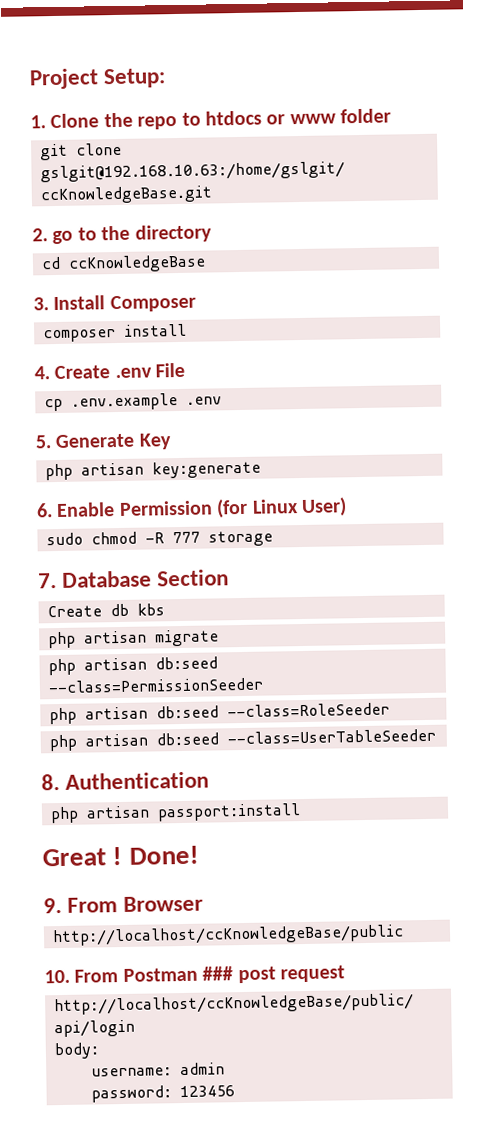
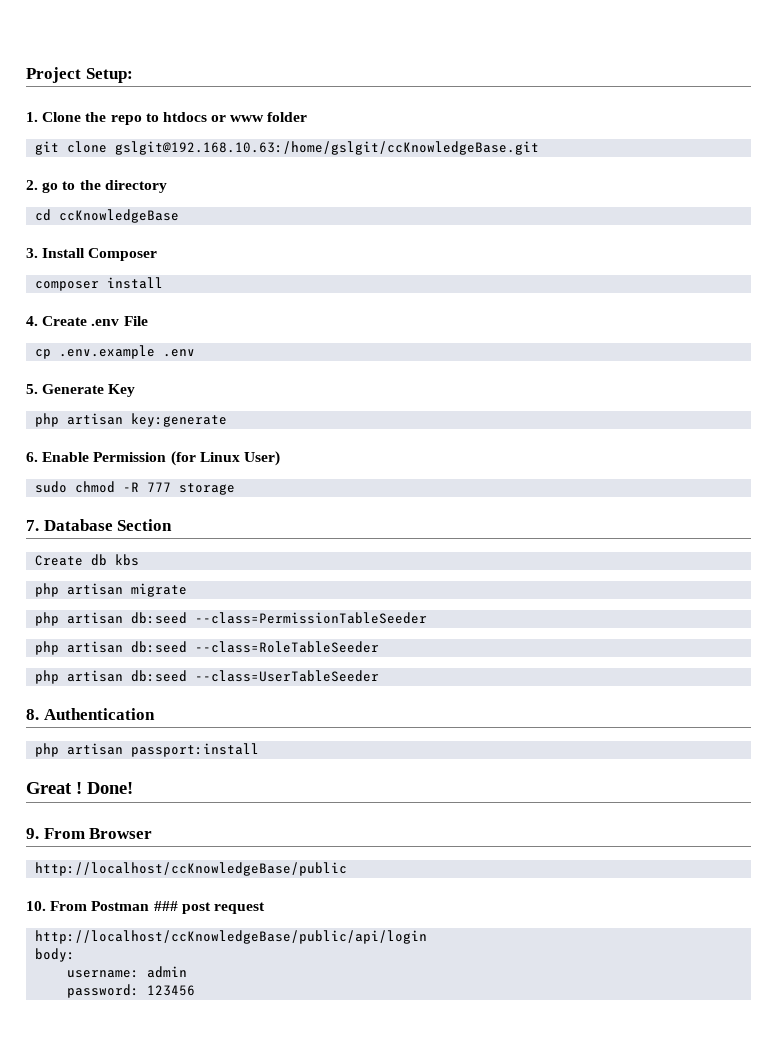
- php artisan db:seed --class=PermissionSeeder
- php artisan db:seed --class=RoleSeeder
+ php artisan db:seed --class=PermissionTableSeeder
+ php artisan db:seed --class=RoleTableSeeder

